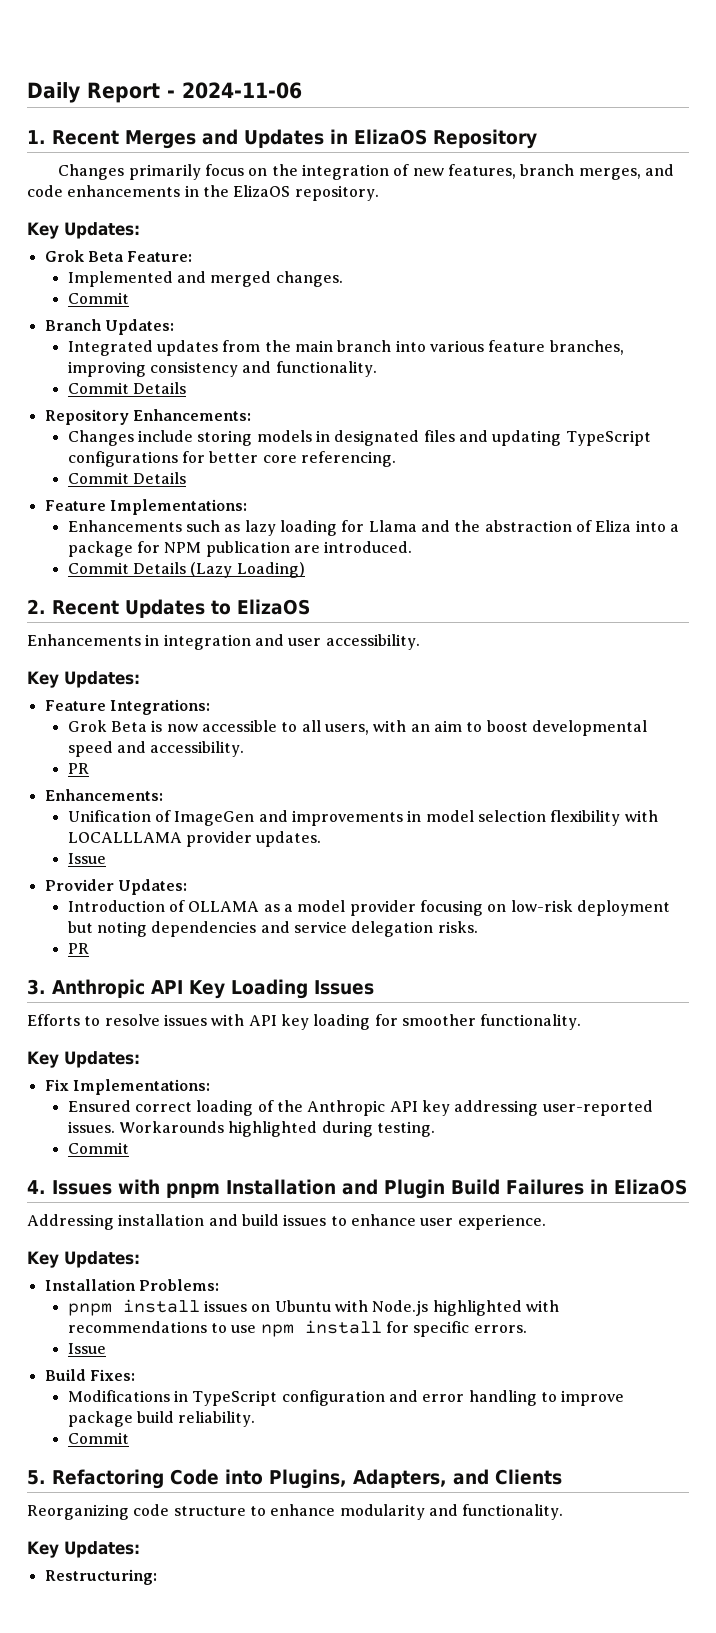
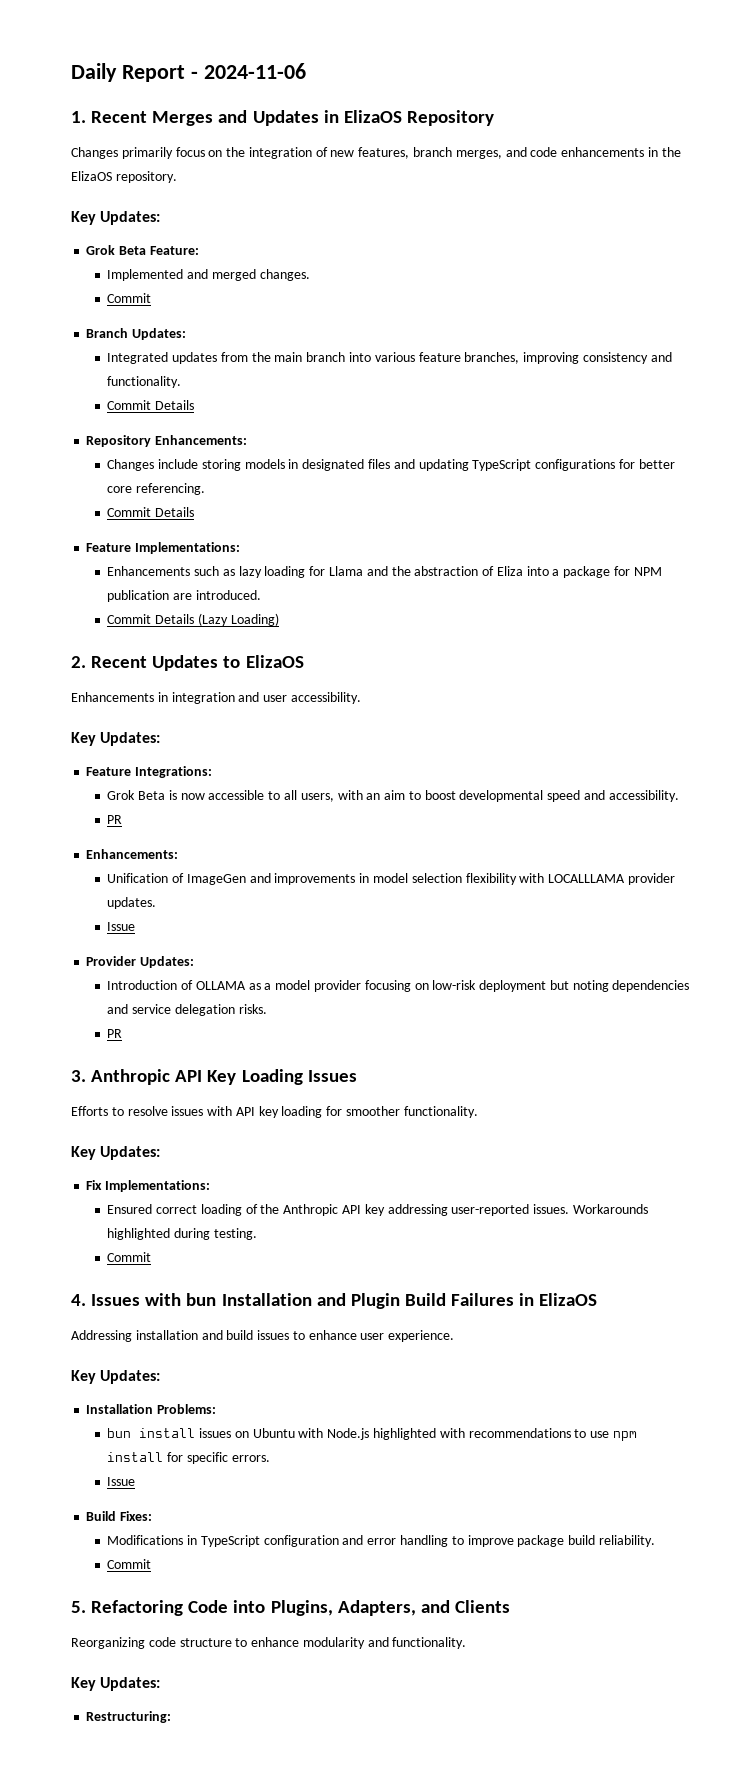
- 4. Issues with pnpm Installation and Plugin Build Failures in ElizaOS
+ 4. Issues with bun Installation and Plugin Build Failures in ElizaOS
- pnpm install issues on Ubuntu with Node.js highlighted with recommendations to use npm install for specific errors.
+ bun install issues on Ubuntu with Node.js highlighted with recommendations to use npm install for specific errors.

